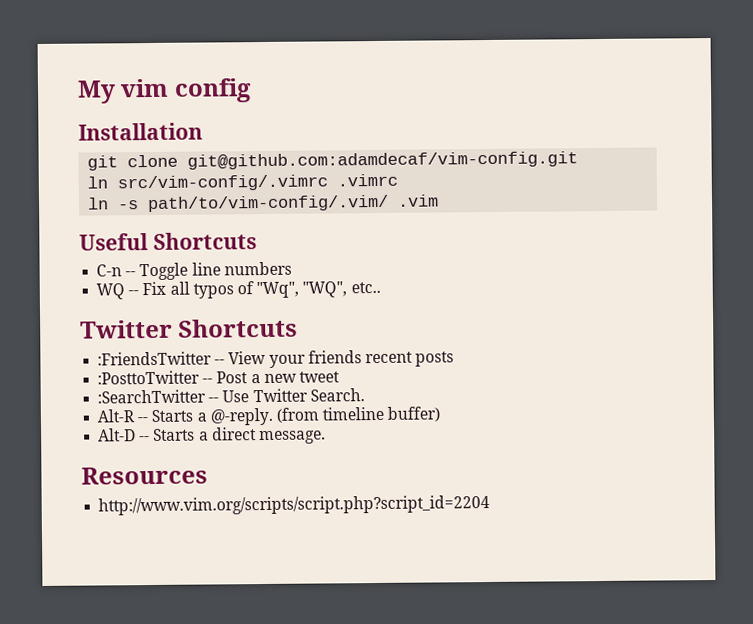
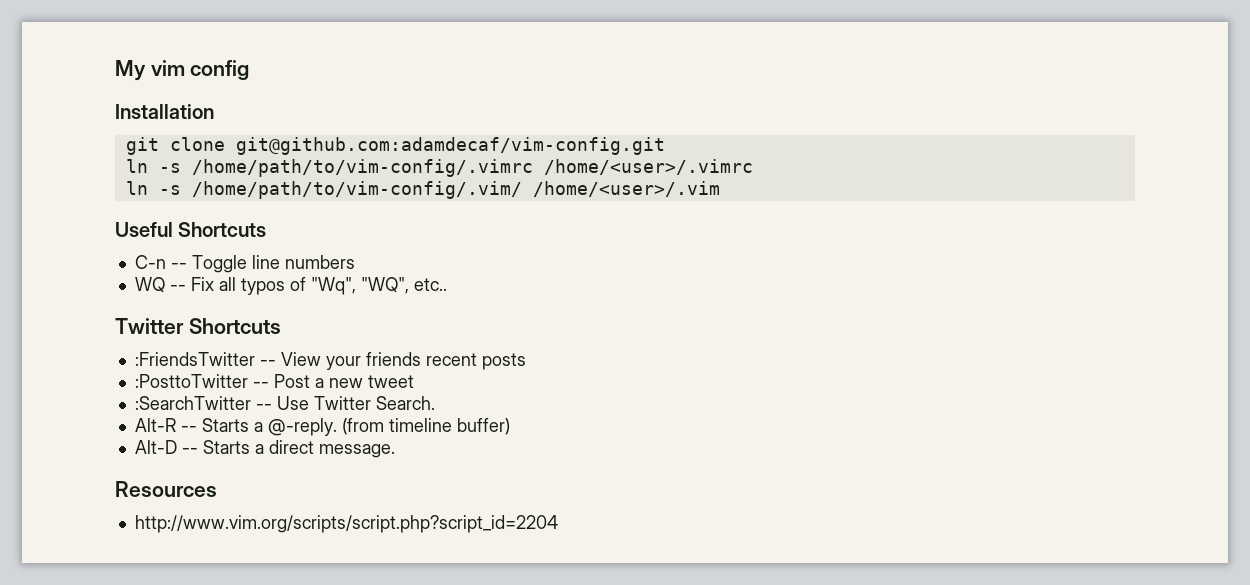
- ln src/vim-config/.vimrc .vimrc
- ln -s path/to/vim-config/.vim/ .vim
+ ln -s /home/path/to/vim-config/.vimrc /home/<user>/.vimrc
+ ln -s /home/path/to/vim-config/.vim/ /home/<user>/.vim

